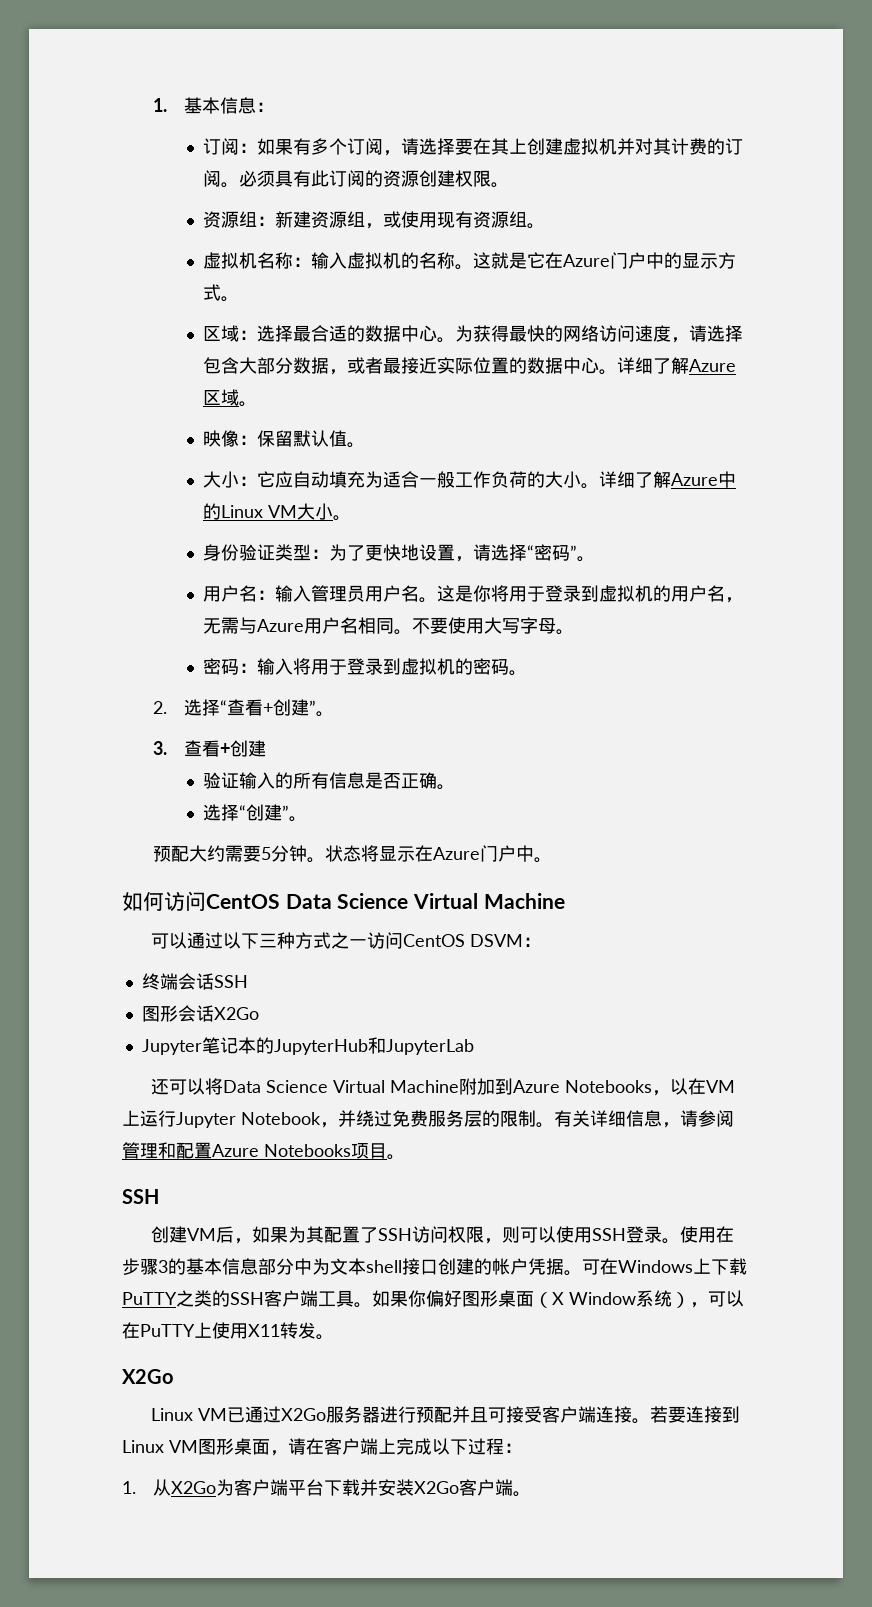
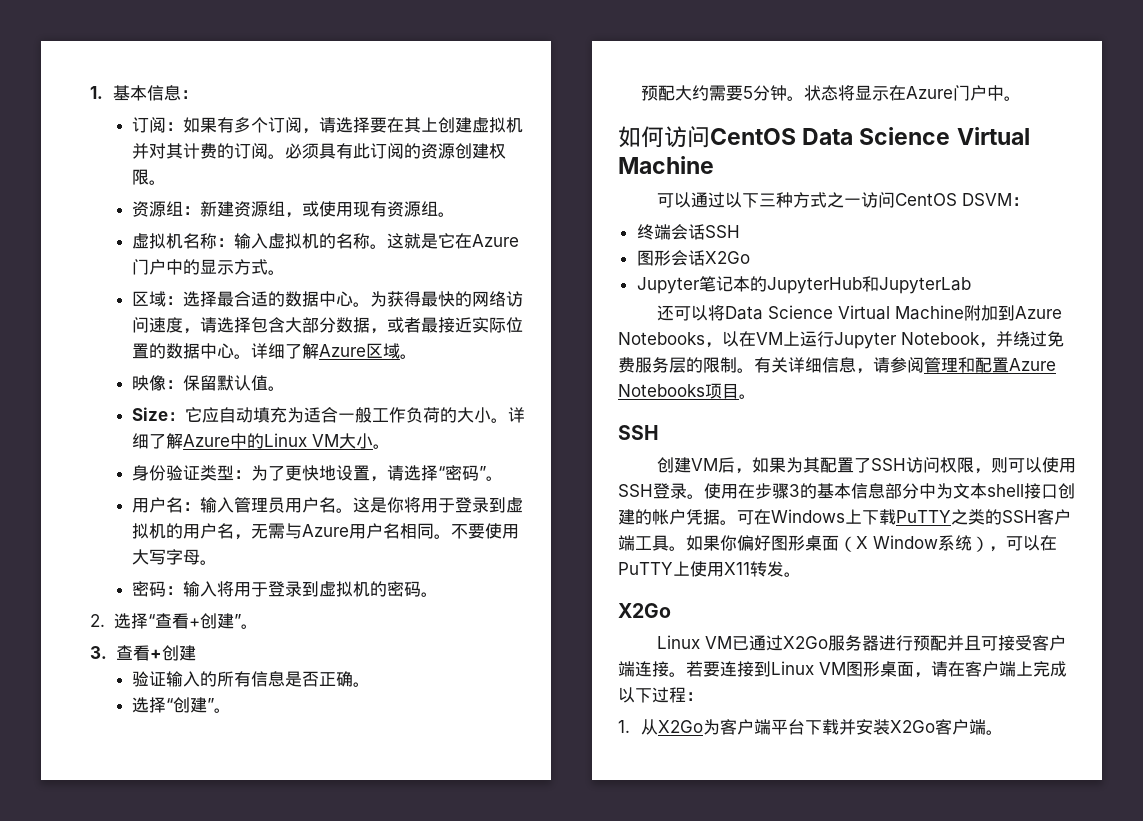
- 大小：它应自动填充为适合一般工作负荷的大小。
+ Size：它应自动填充为适合一般工作负荷的大小。

